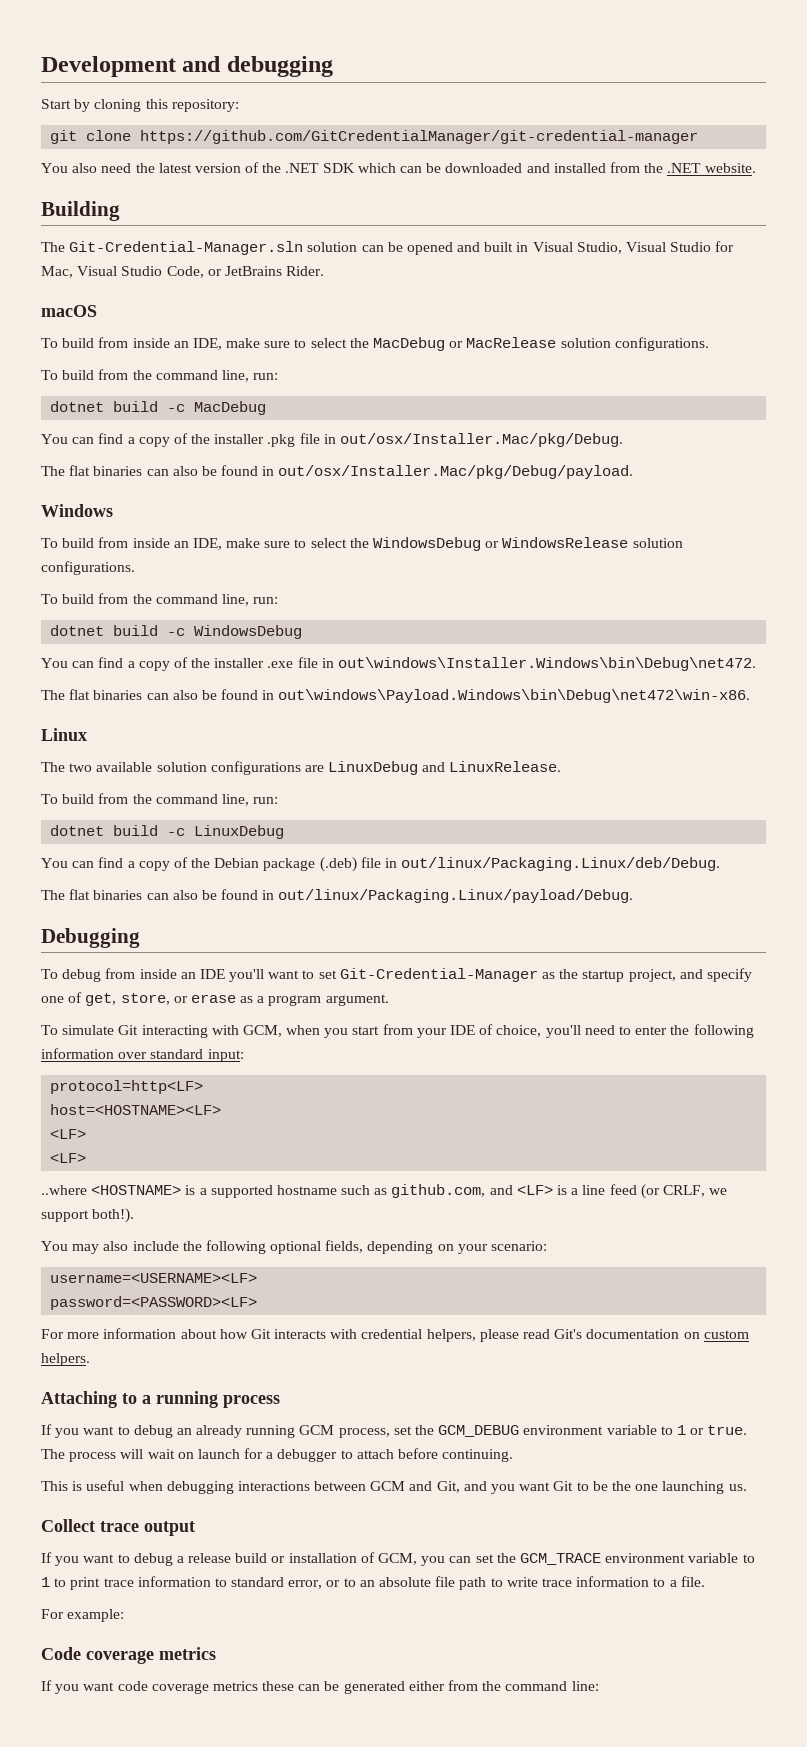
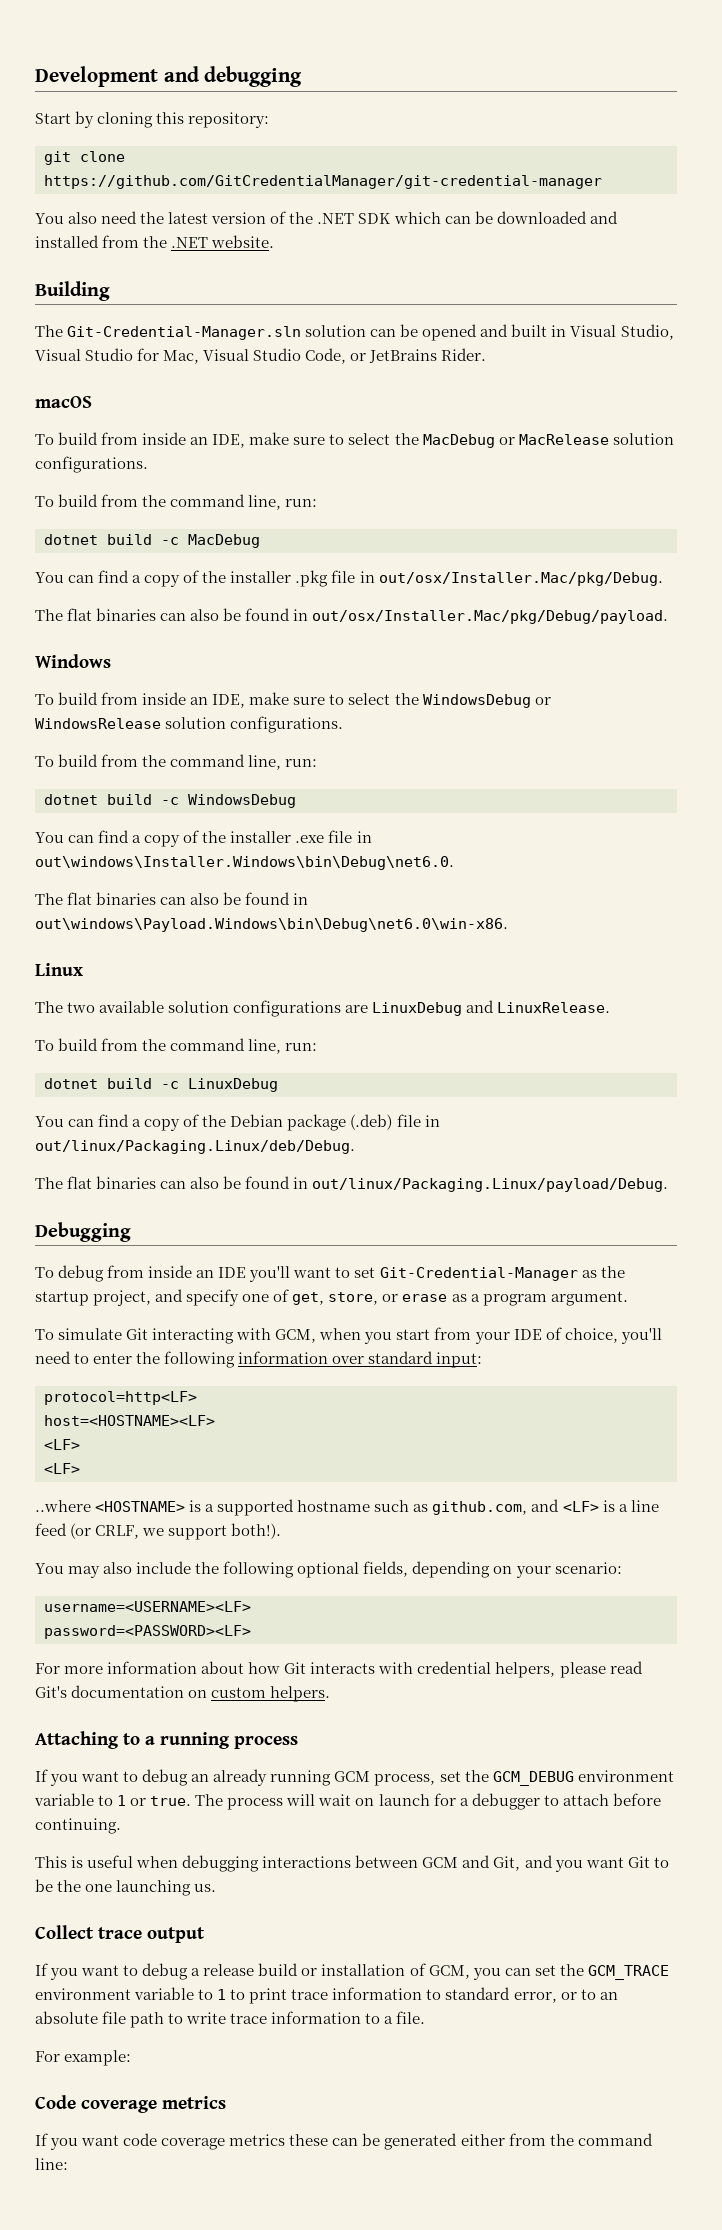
- You can find a copy of the installer .exe file in out\windows\Installer.Windows\bin\Debug\net472.
- The flat binaries can also be found in out\windows\Payload.Windows\bin\Debug\net472\win-x86.
+ You can find a copy of the installer .exe file in out\windows\Installer.Windows\bin\Debug\net6.0.
+ The flat binaries can also be found in out\windows\Payload.Windows\bin\Debug\net6.0\win-x86.

